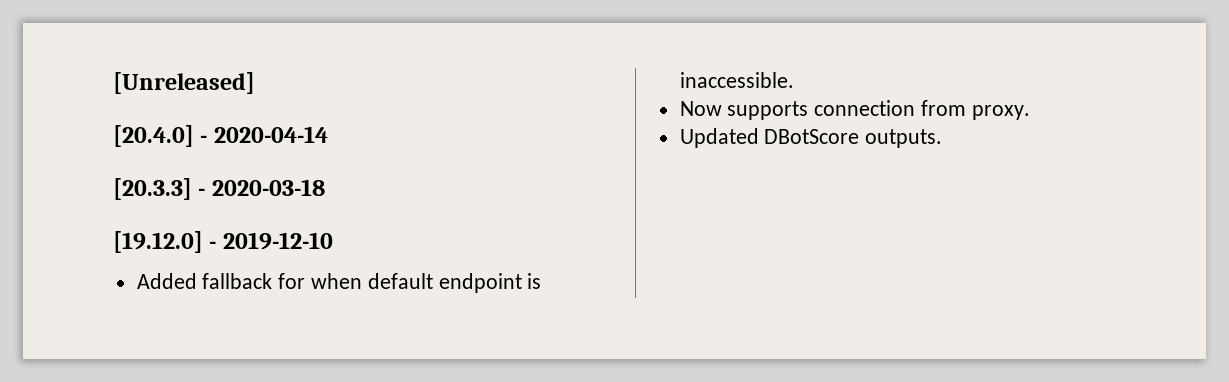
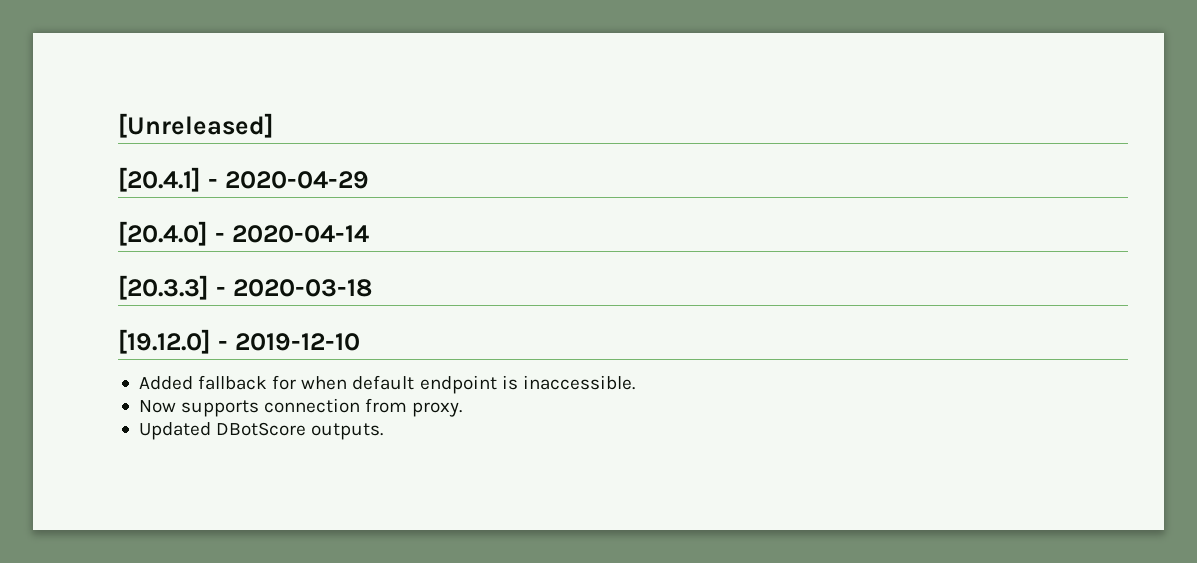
+ [20.4.1] - 2020-04-29

